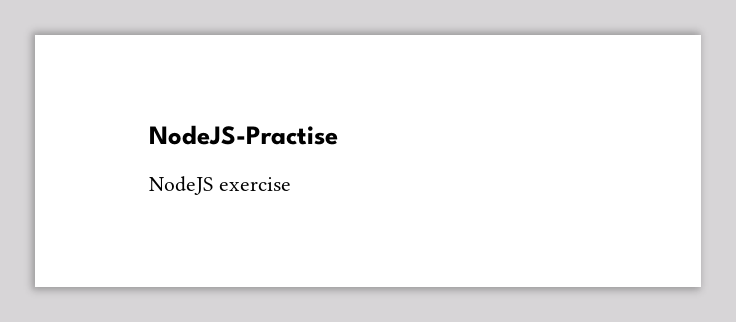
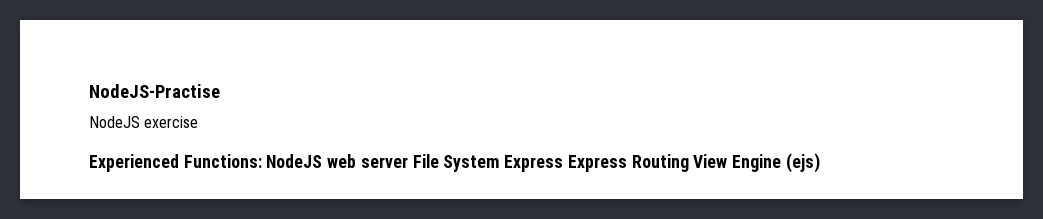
+ Experienced Functions: NodeJS web server File System Express Express Routing View Engine (ejs)

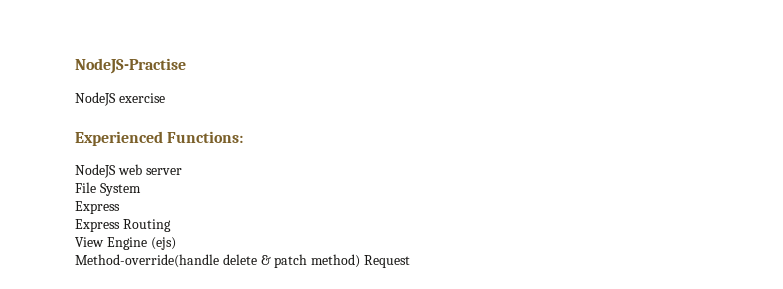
- Experienced Functions: NodeJS web server File System Express Express Routing View Engine (ejs)
+ Experienced Functions:
+ NodeJS web server
+ File System
+ Express
+ Express Routing
+ View Engine (ejs)
+ Method-override(handle delete & patch method) Request

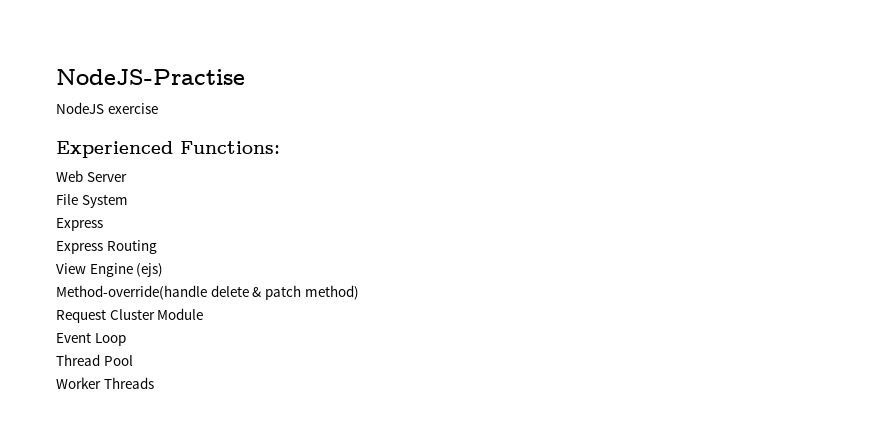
- NodeJS web server
+ Web Server
- Method-override(handle delete & patch method) Request
+ Method-override(handle delete & patch method)
+ Request Cluster Module
+ Event Loop
+ Thread Pool
+ Worker Threads

